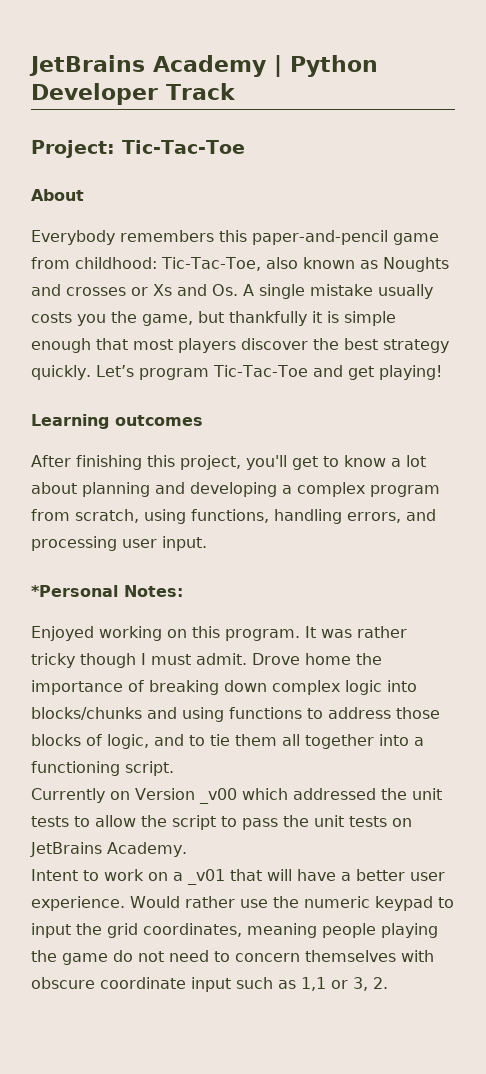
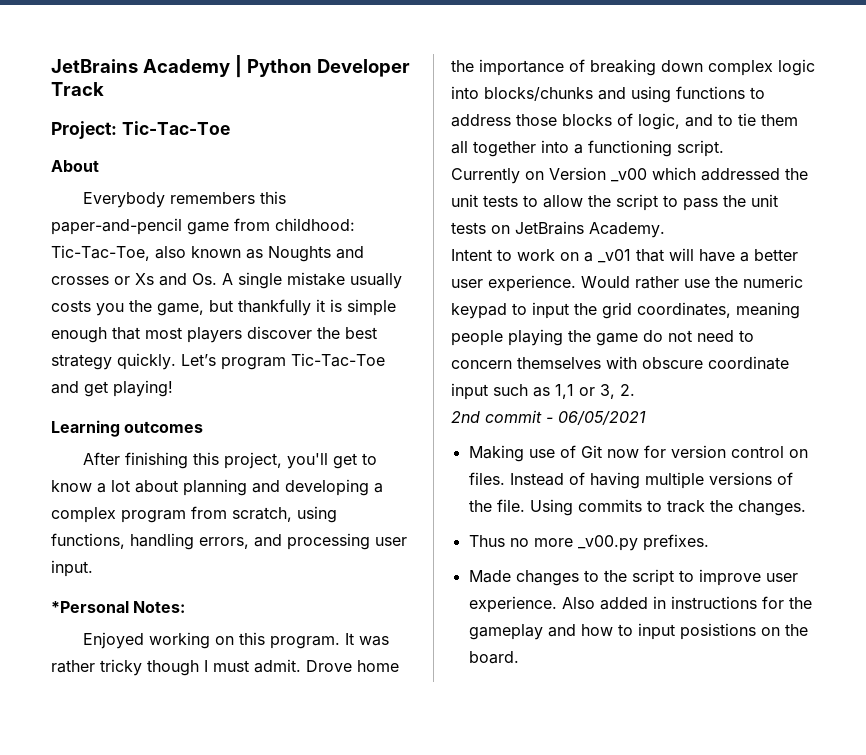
+ 2nd commit - 06/05/2021
+ Making use of Git now for version control on files. Instead of having multiple versions of the file. Using commits to track the changes.
+ Thus no more _v00.py prefixes.
+ Made changes to the script to improve user experience. Also added in instructions for the gameplay and how to input posistions on the board.

